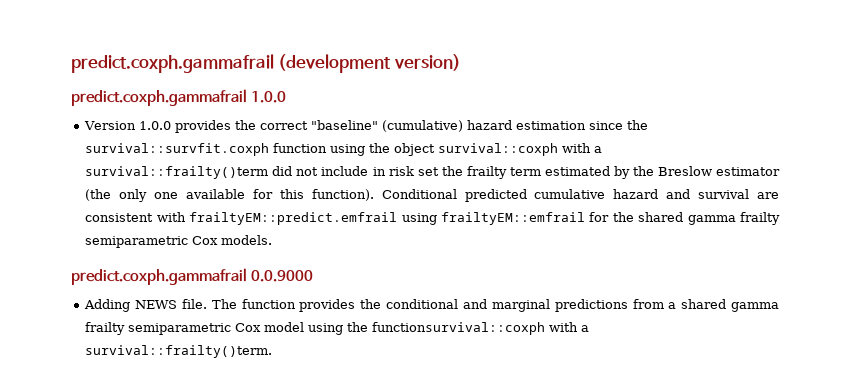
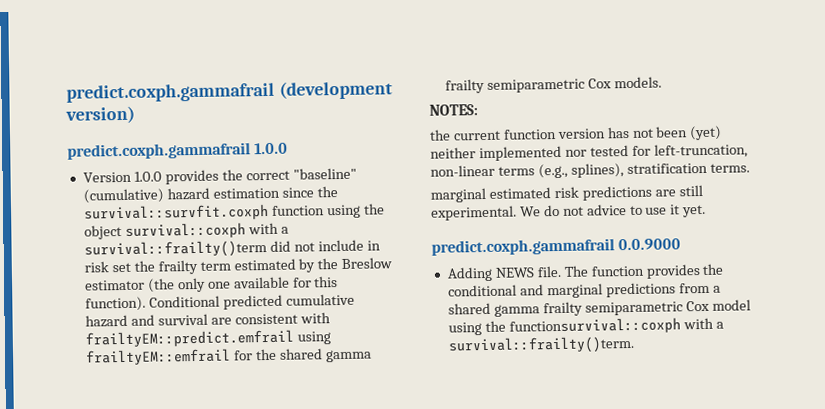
+ NOTES:
+ the current function version has not been (yet) neither implemented nor tested for left-truncation, non-linear terms (e.g., splines), stratification terms.
+ marginal estimated risk predictions are still experimental. We do not advice to use it yet.

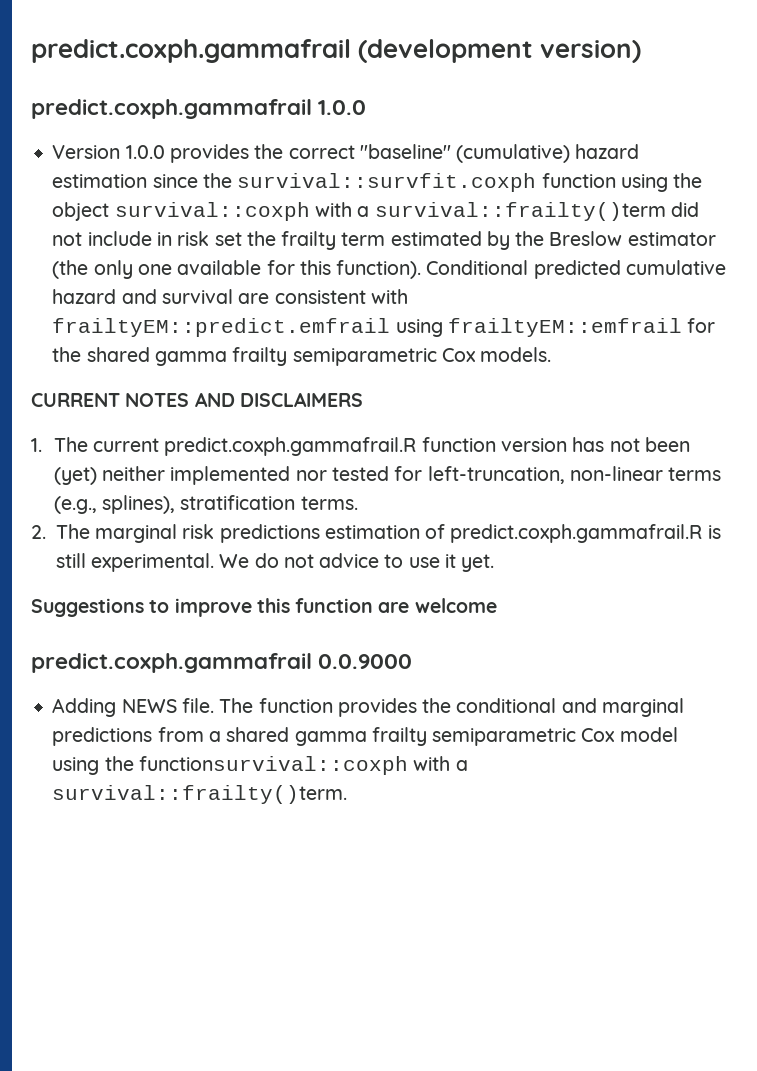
- NOTES:
- the current function version has not been (yet) neither implemented nor tested for left-truncation, non-linear terms (e.g., splines), stratification terms.
+ CURRENT NOTES AND DISCLAIMERS
+ 1. The current predict.coxph.gammafrail.R function version has not been (yet) neither implemented nor tested for left-truncation, non-linear terms (e.g., splines), stratification terms.
- marginal estimated risk predictions are still experimental.
+ 2. The marginal risk predictions estimation of predict.coxph.gammafrail.R is still experimental.
+ Suggestions to improve this function are welcome

